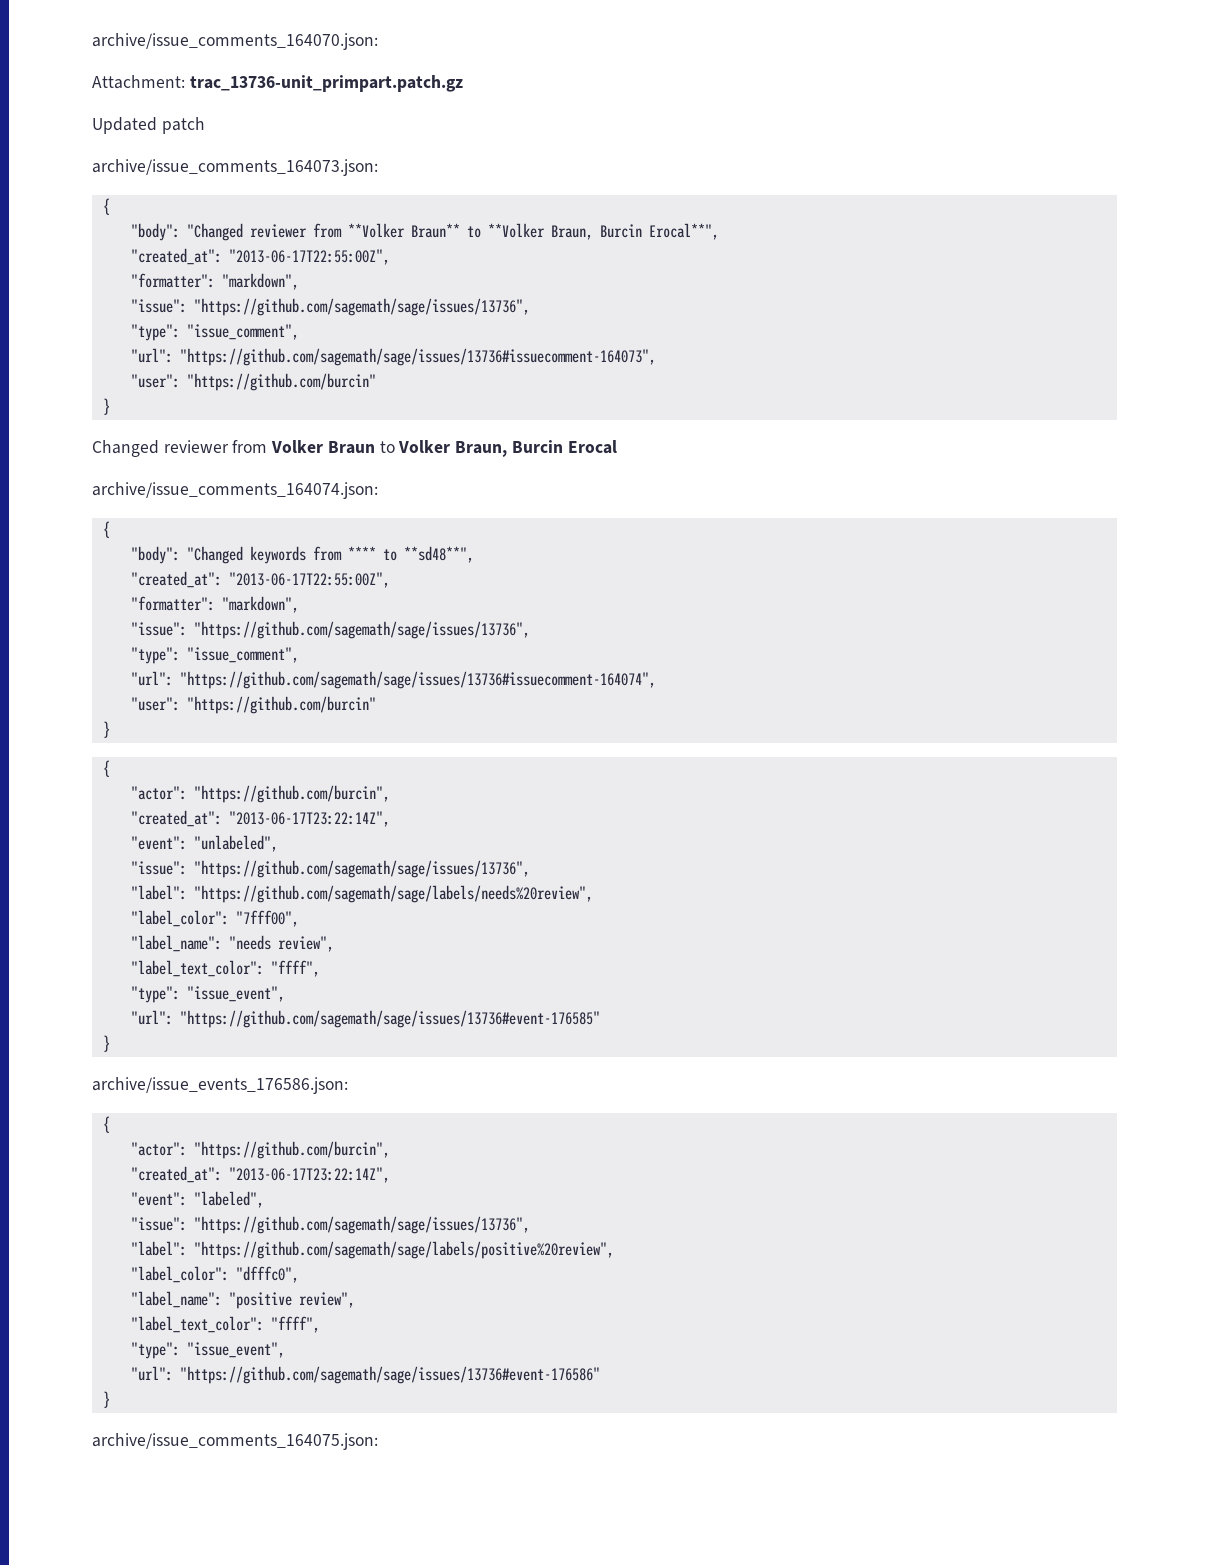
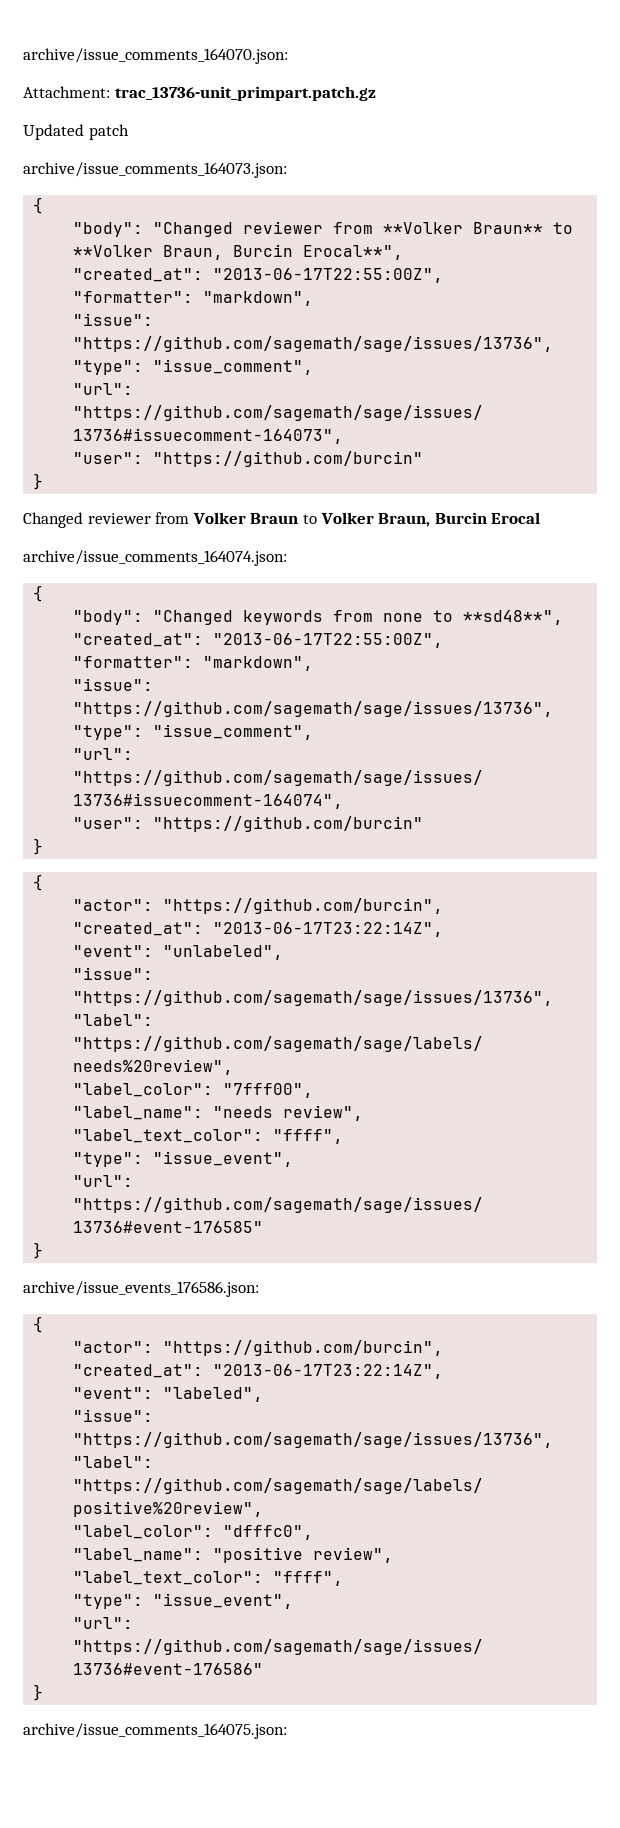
- "body": "Changed keywords from **** to **sd48**",
+ "body": "Changed keywords from none to **sd48**",

